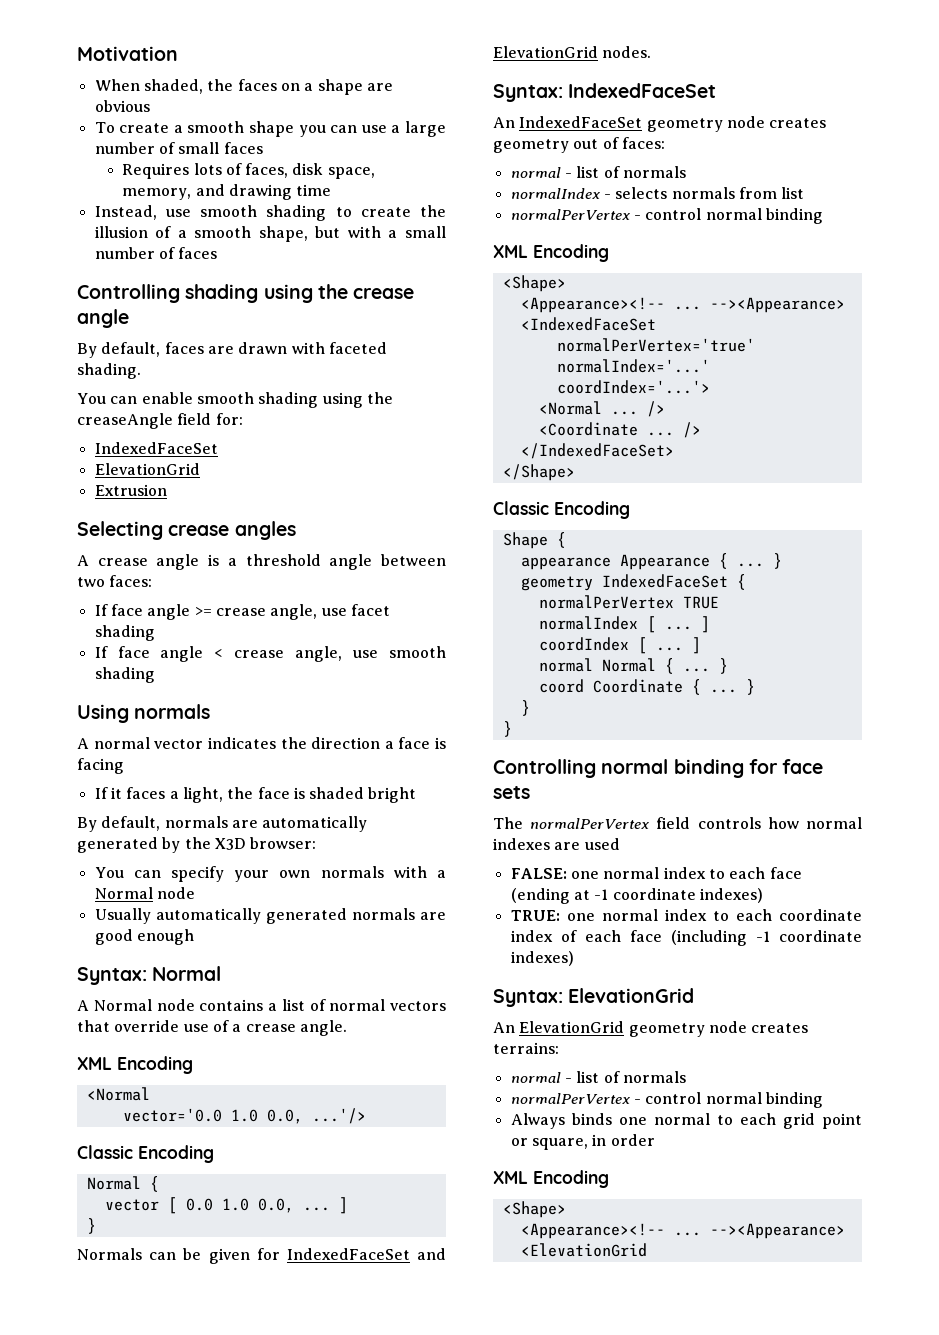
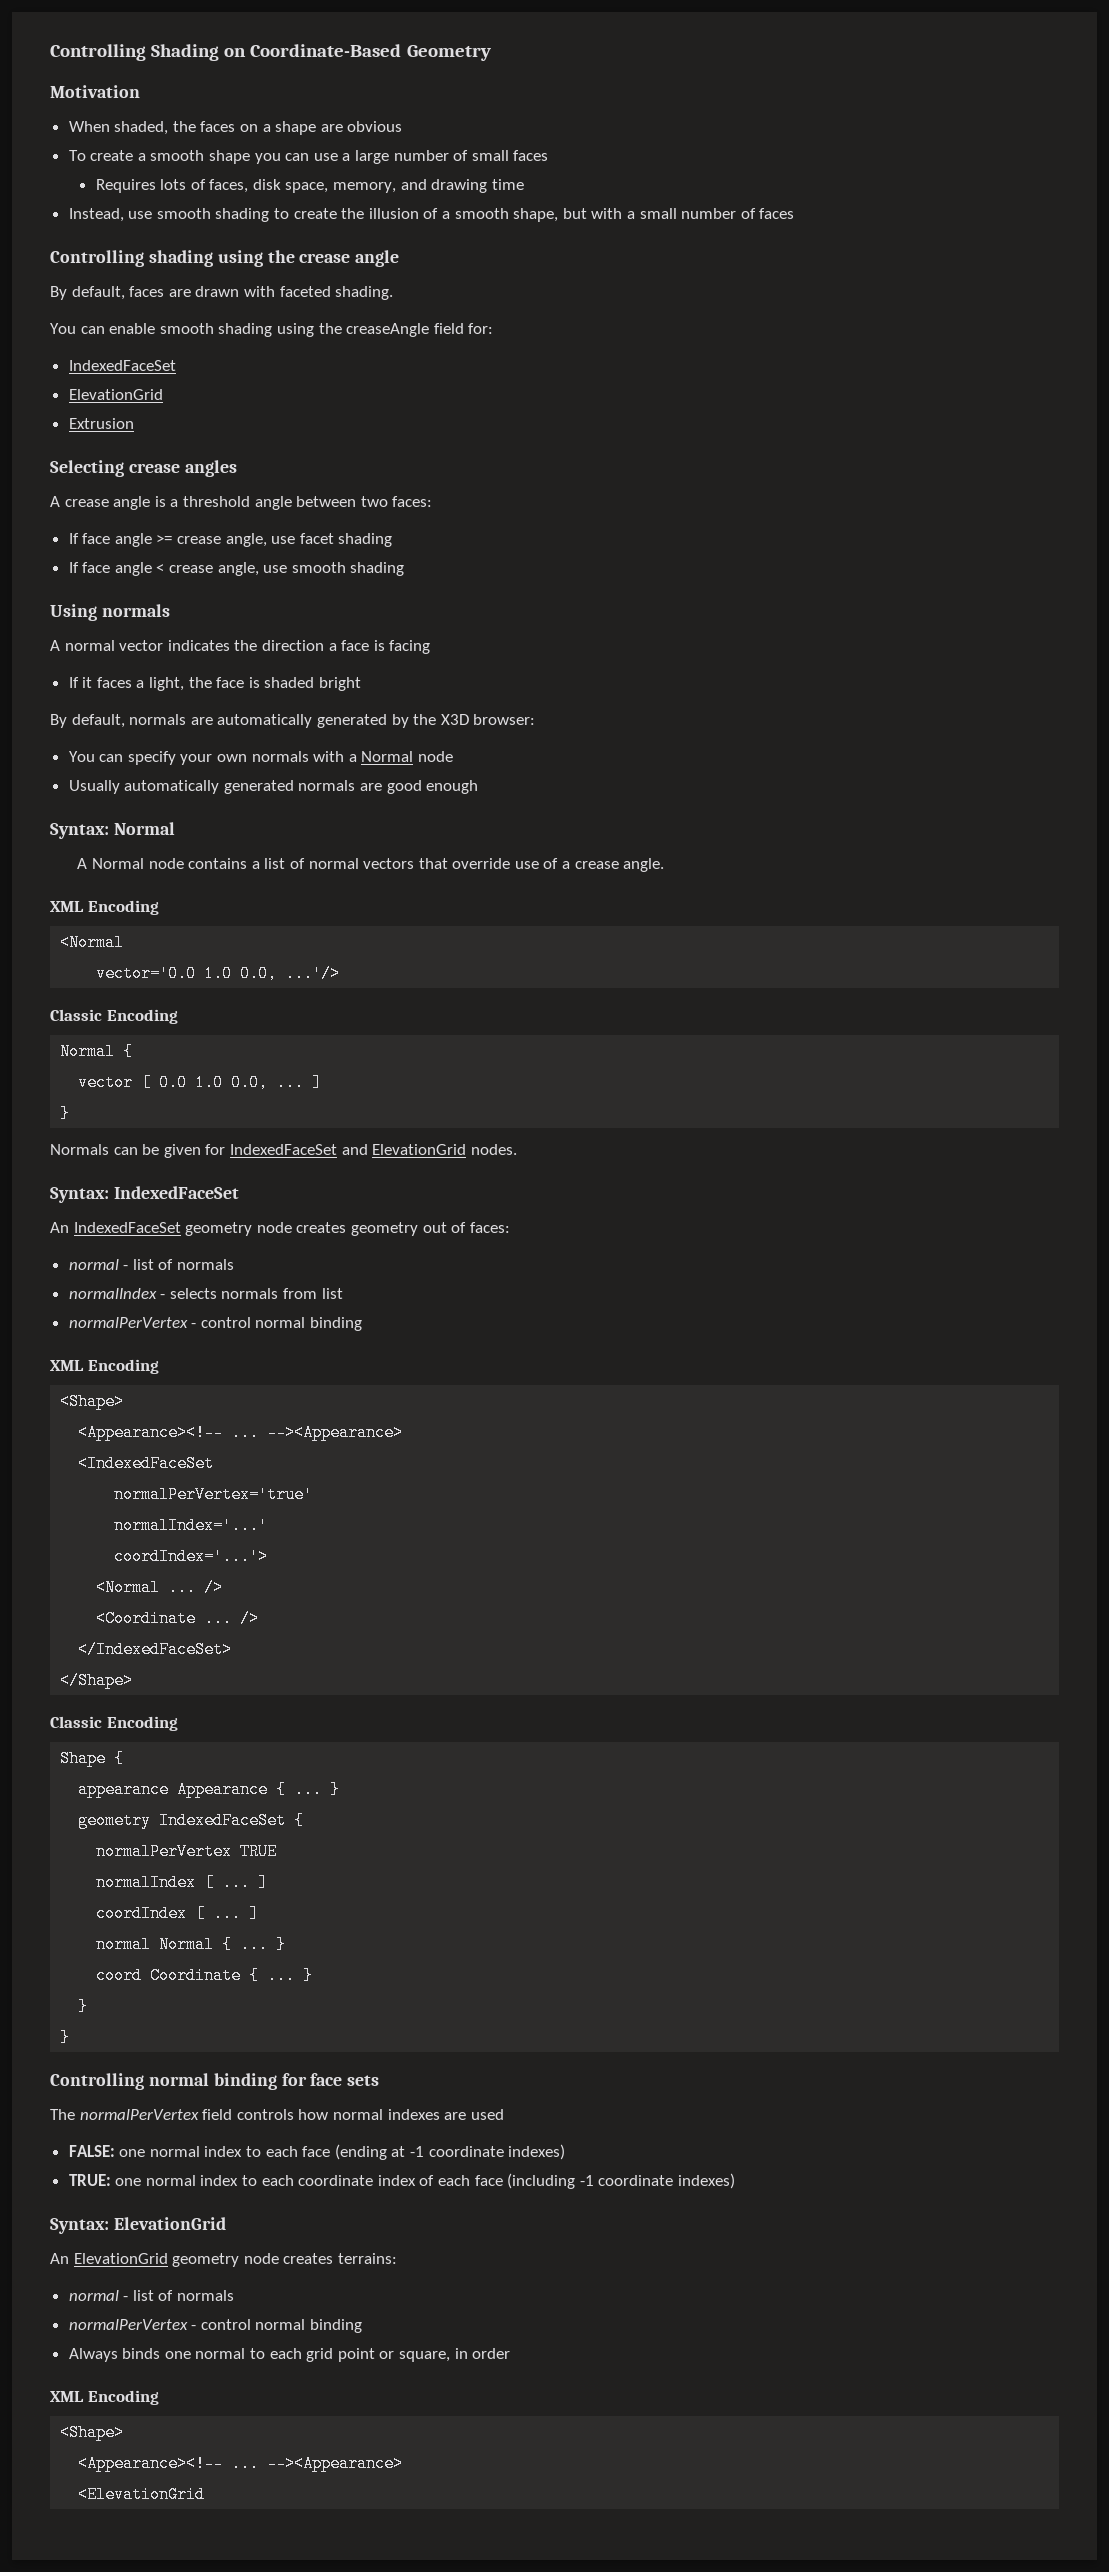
+ Controlling Shading on Coordinate-Based Geometry

